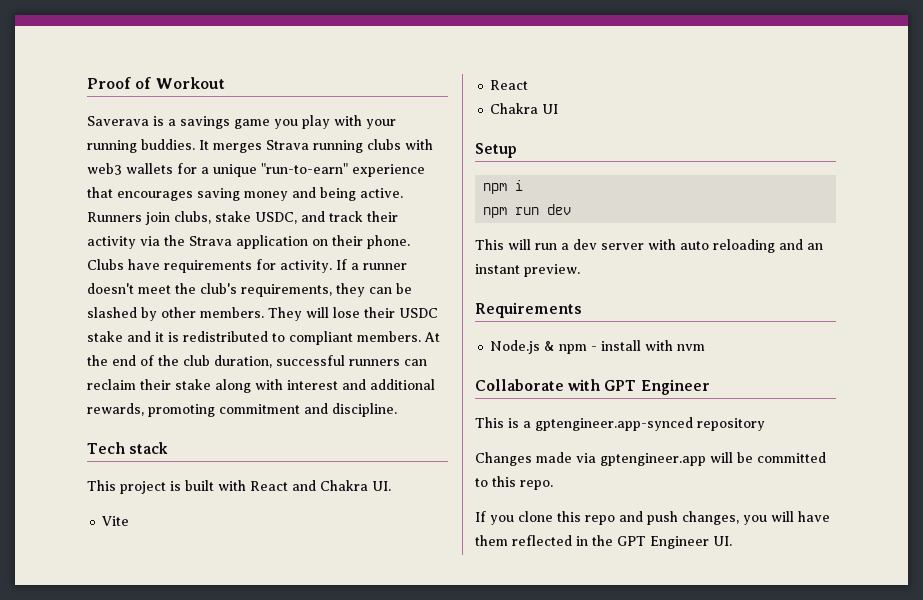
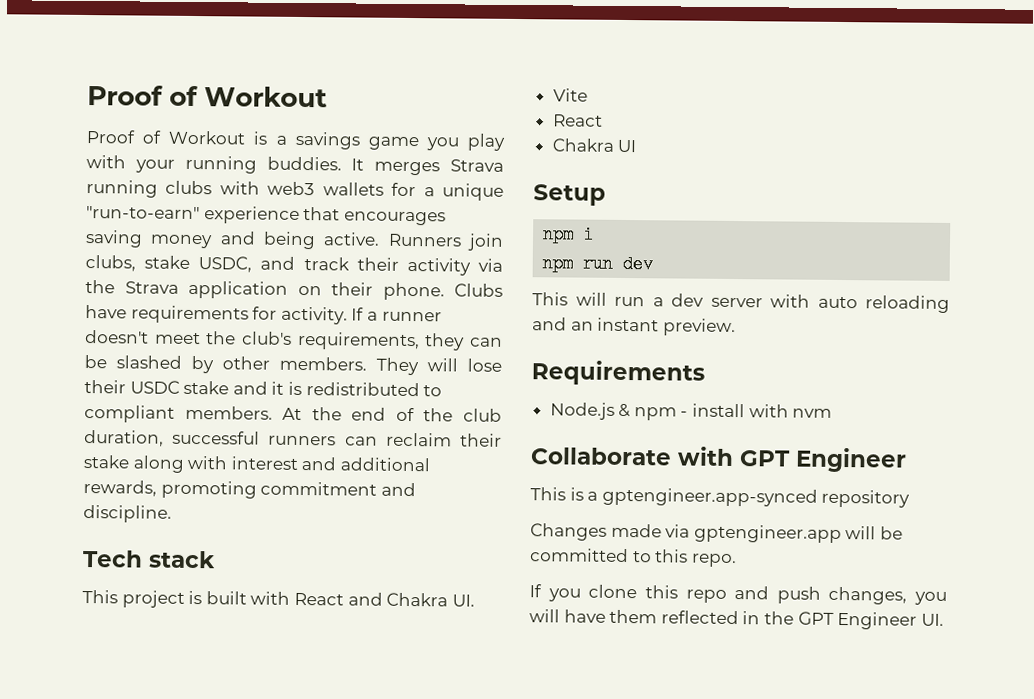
- Saverava is a savings game you play with your running buddies.
+ Proof of Workout is a savings game you play with your running buddies.

